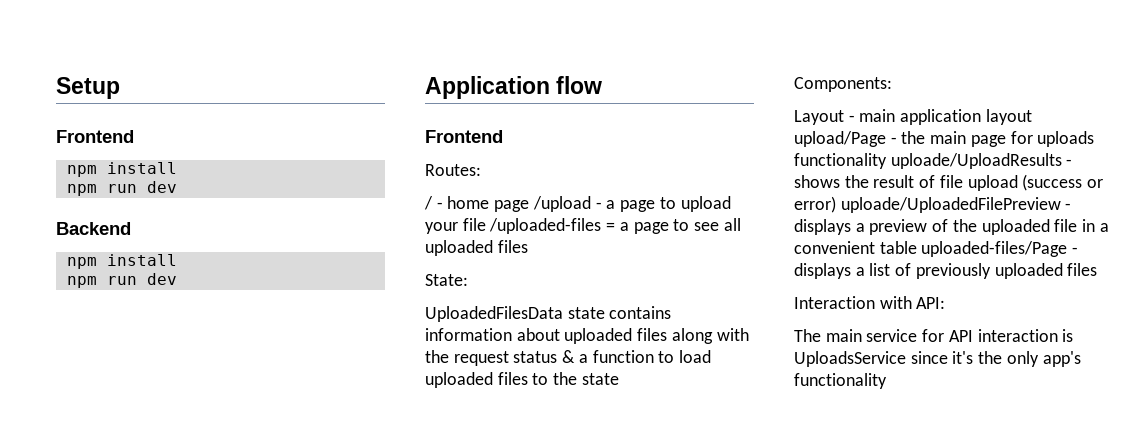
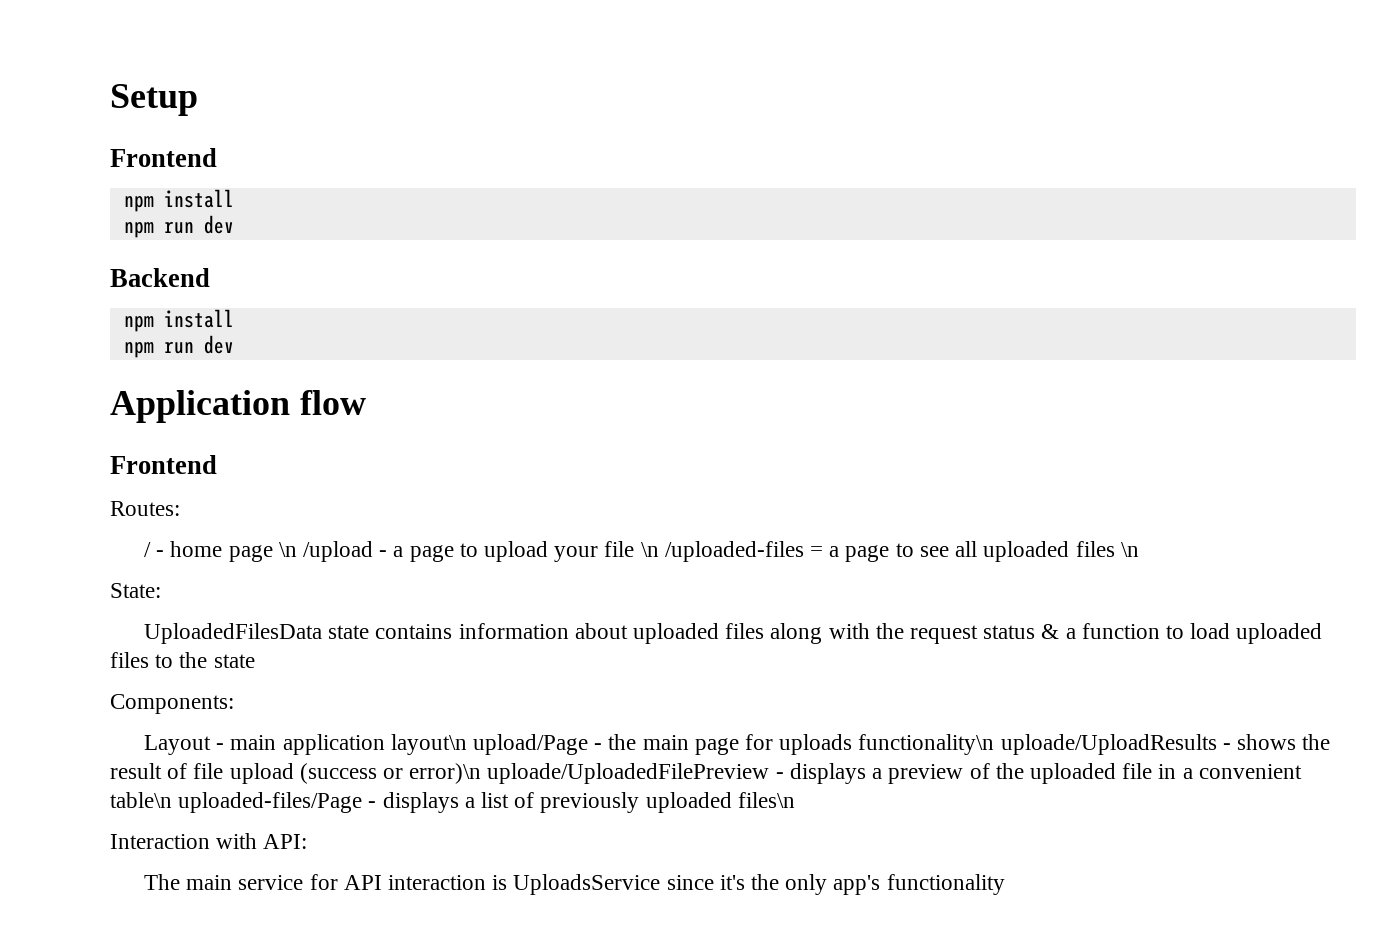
- / - home page /upload - a page to upload your file /uploaded-files = a page to see all uploaded files
+ / - home page \n /upload - a page to upload your file \n /uploaded-files = a page to see all uploaded files \n
- Layout - main application layout upload/Page - the main page for uploads functionality uploade/UploadResults - shows the result of file upload (success or error) uploade/UploadedFilePreview - displays a preview of the uploaded file in a convenient table uploaded-files/Page - displays a list of previously uploaded files
+ Layout - main application layout\n upload/Page - the main page for uploads functionality\n uploade/UploadResults - shows the result of file upload (success or error)\n uploade/UploadedFilePreview - displays a preview of the uploaded file in a convenient table\n uploaded-files/Page - displays a list of previously uploaded files\n

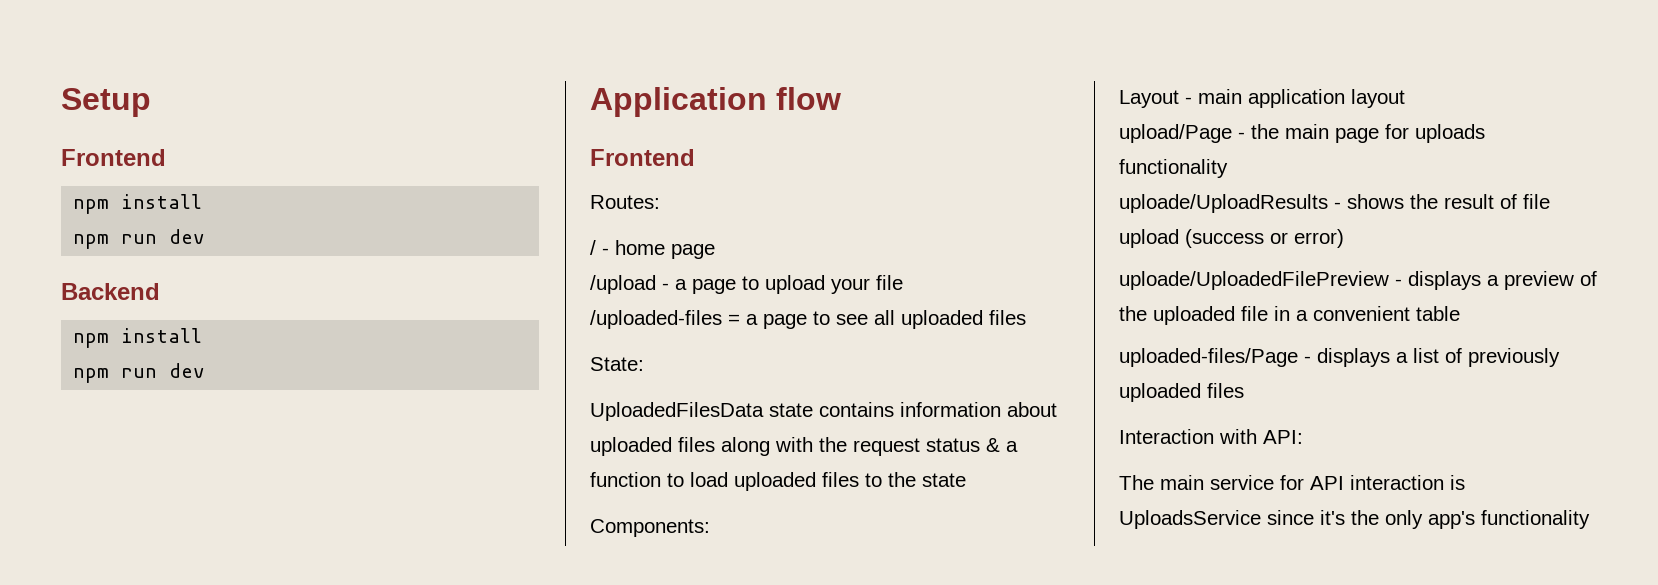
- / - home page \n /upload - a page to upload your file \n /uploaded-files = a page to see all uploaded files \n
+ / - home page
+ /upload - a page to upload your file
+ /uploaded-files = a page to see all uploaded files
- Layout - main application layout\n upload/Page - the main page for uploads functionality\n uploade/UploadResults - shows the result of file upload (success or error)\n uploade/UploadedFilePreview - displays a preview of the uploaded file in a convenient table\n uploaded-files/Page - displays a list of previously uploaded files\n
+ Layout - main application layout
+ upload/Page - the main page for uploads functionality
+ uploade/UploadResults - shows the result of file upload (success or error)
+ uploade/UploadedFilePreview - displays a preview of the uploaded file in a convenient table
+ uploaded-files/Page - displays a list of previously uploaded files

